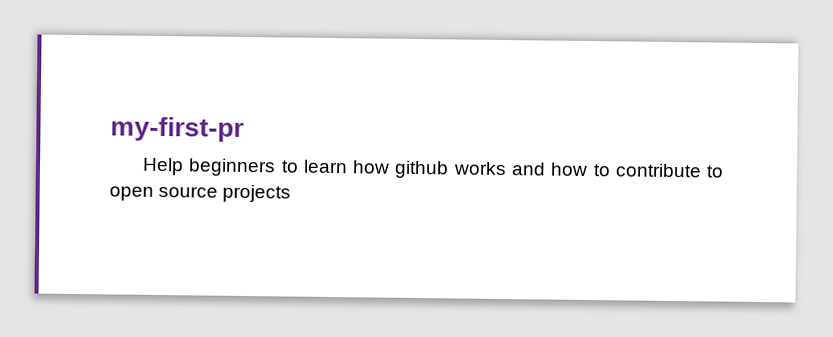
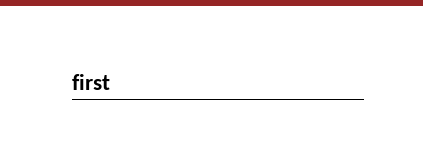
- my-first-pr
- Help beginners to learn how github works and how to contribute to open source projects
+ first

